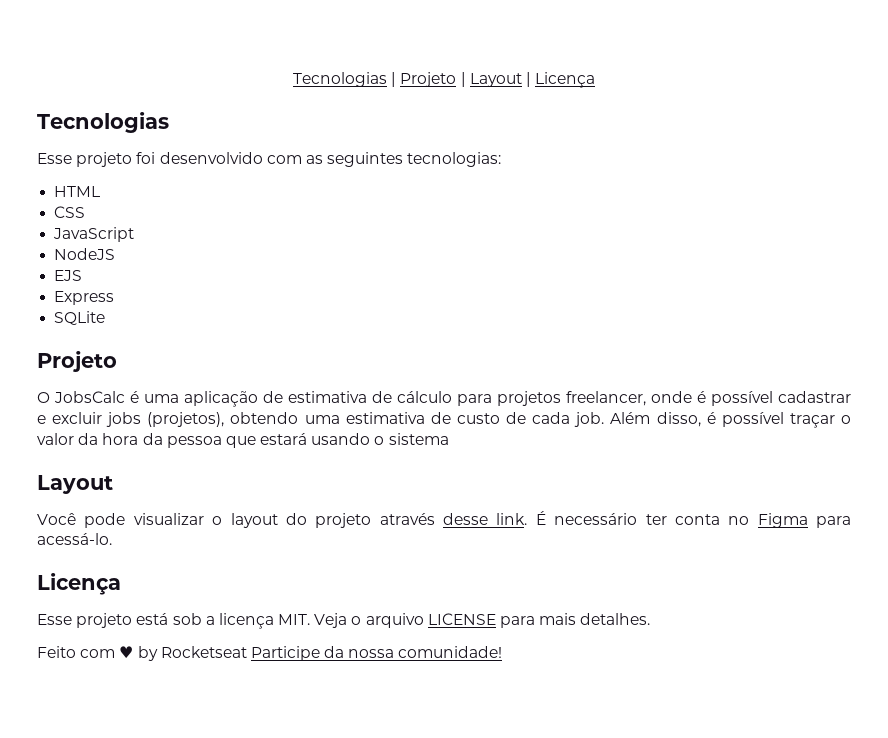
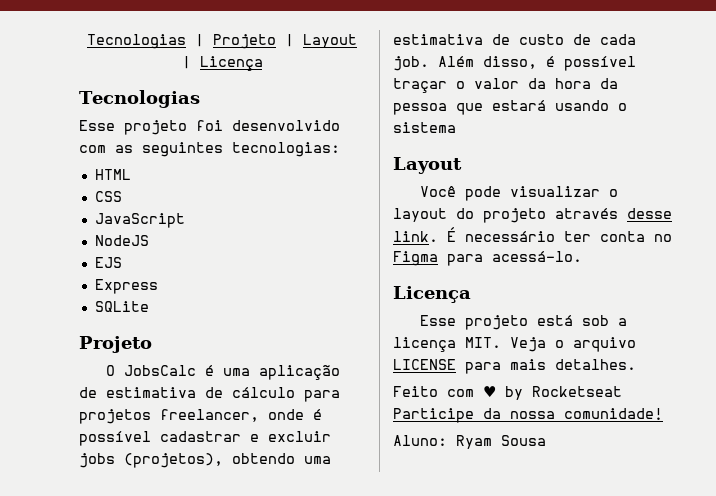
+ Aluno: Ryam Sousa

